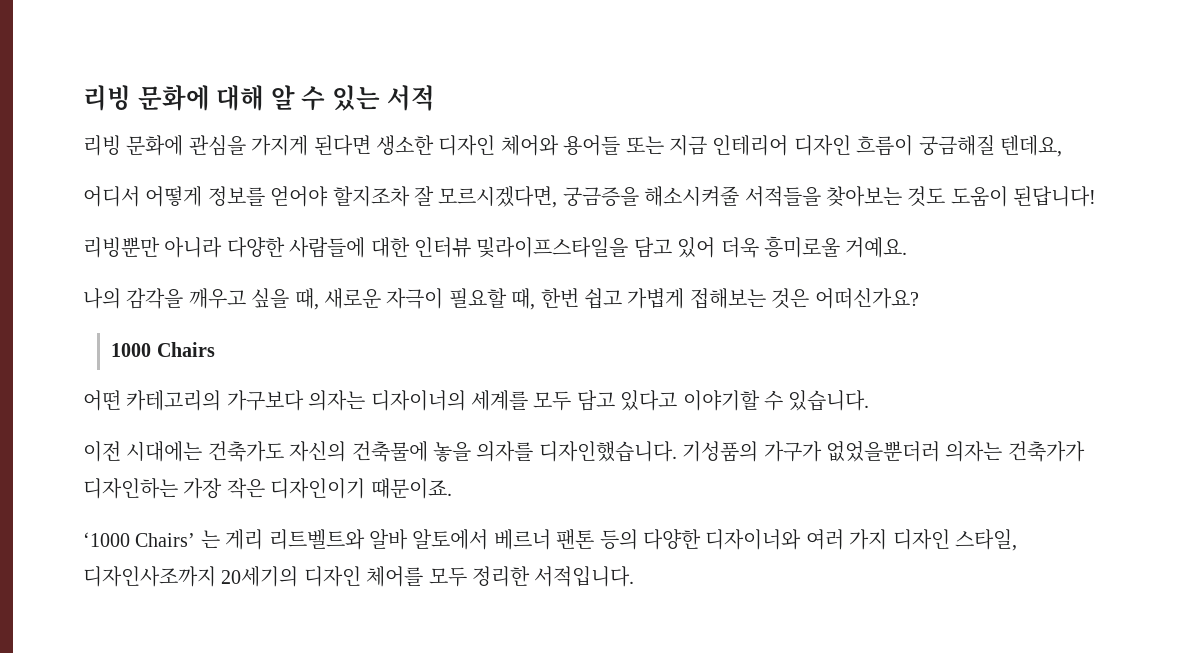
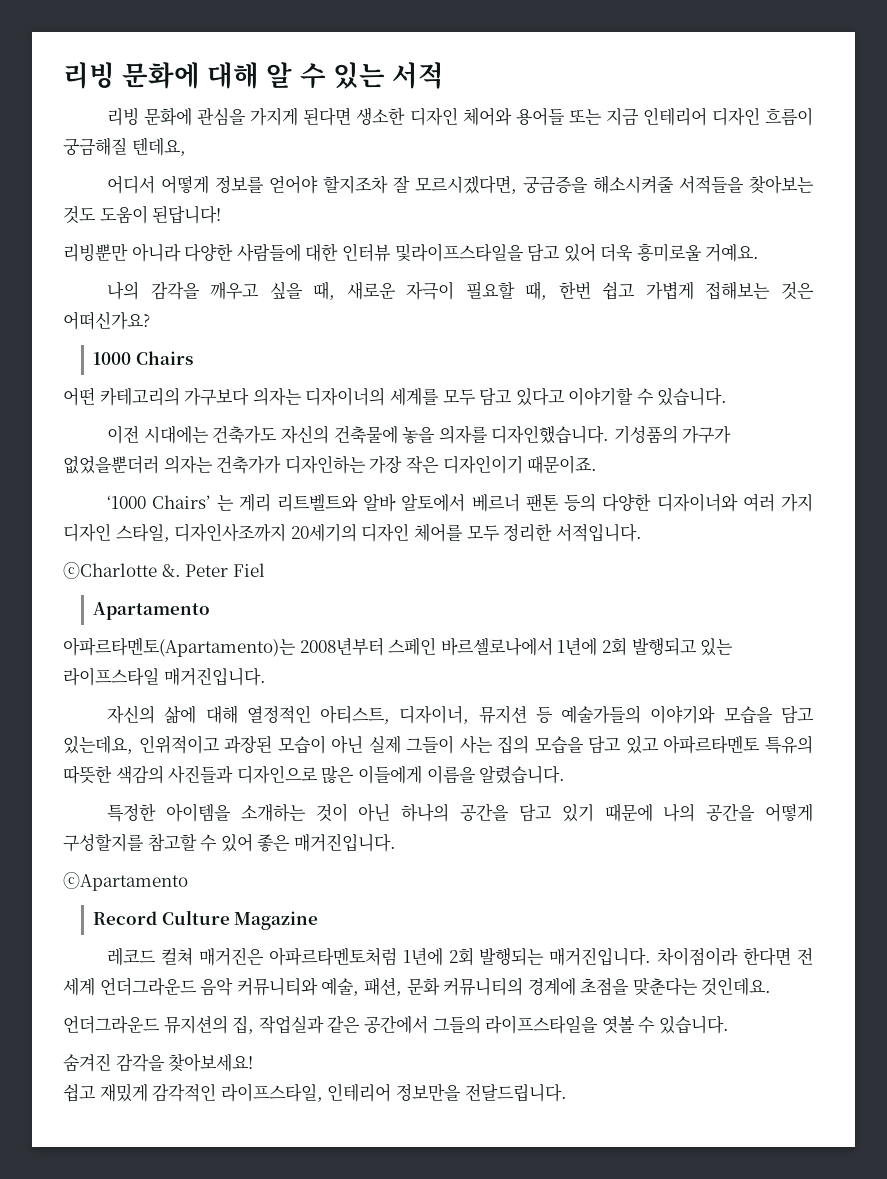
+ ⓒCharlotte &. Peter Fiel
+ Apartamento
+ 아파르타멘토(Apartamento)는 2008년부터 스페인 바르셀로나에서 1년에 2회 발행되고 있는 라이프스타일 매거진입니다.
+ 자신의 삶에 대해 열정적인 아티스트, 디자이너, 뮤지션 등 예술가들의 이야기와 모습을 담고 있는데요, 인위적이고 과장된 모습이 아닌 실제 그들이 사는 집의 모습을 담고 있고 아파르타멘토 특유의 따뜻한 색감의 사진들과 디자인으로 많은 이들에게 이름을 알렸습니다.
+ 특정한 아이템을 소개하는 것이 아닌 하나의 공간을 담고 있기 때문에 나의 공간을 어떻게 구성할지를 참고할 수 있어 좋은 매거진입니다.
+ ⓒApartamento
+ Record Culture Magazine
+ 레코드 컬쳐 매거진은 아파르타멘토처럼 1년에 2회 발행되는 매거진입니다. 차이점이라 한다면 전 세계 언더그라운드 음악 커뮤니티와 예술, 패션, 문화 커뮤니티의 경계에 초점을 맞춘다는 것인데요.
+ 언더그라운드 뮤지션의 집, 작업실과 같은 공간에서 그들의 라이프스타일을 엿볼 수 있습니다.
+ 숨겨진 감각을 찾아보세요!
+ 쉽고 재밌게 감각적인 라이프스타일, 인테리어 정보만을 전달드립니다.

